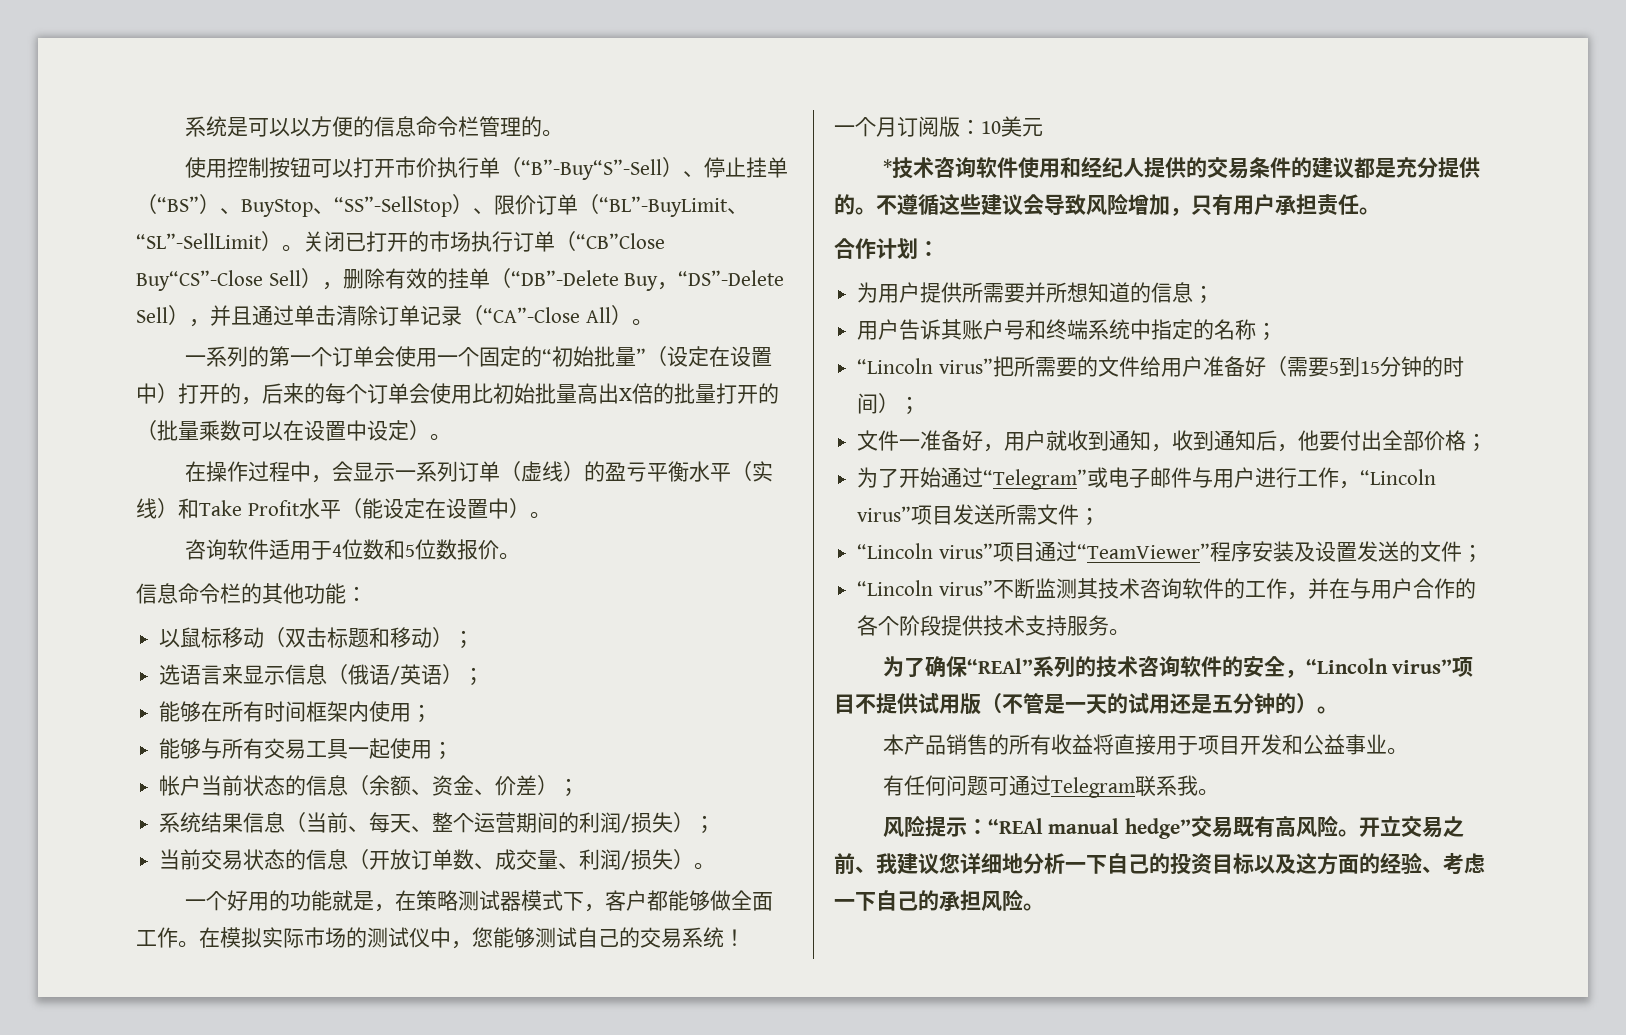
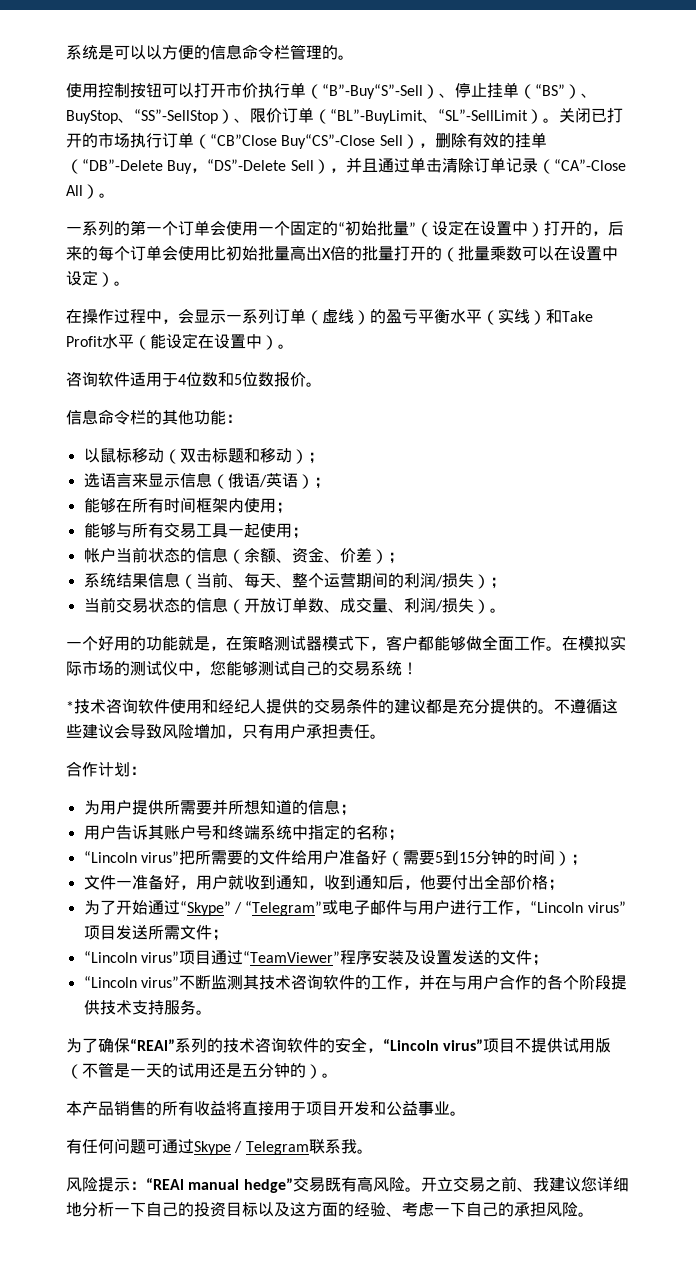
- 一个月订阅版：10美元
- 为了开始通过“Telegram”或电子邮件与用户进行工作，“Lincoln virus”项目发送所需文件；
+ 为了开始通过“Skype” / “Telegram”或电子邮件与用户进行工作，“Lincoln virus”项目发送所需文件；
- 有任何问题可通过Telegram联系我。
+ 有任何问题可通过Skype / Telegram联系我。

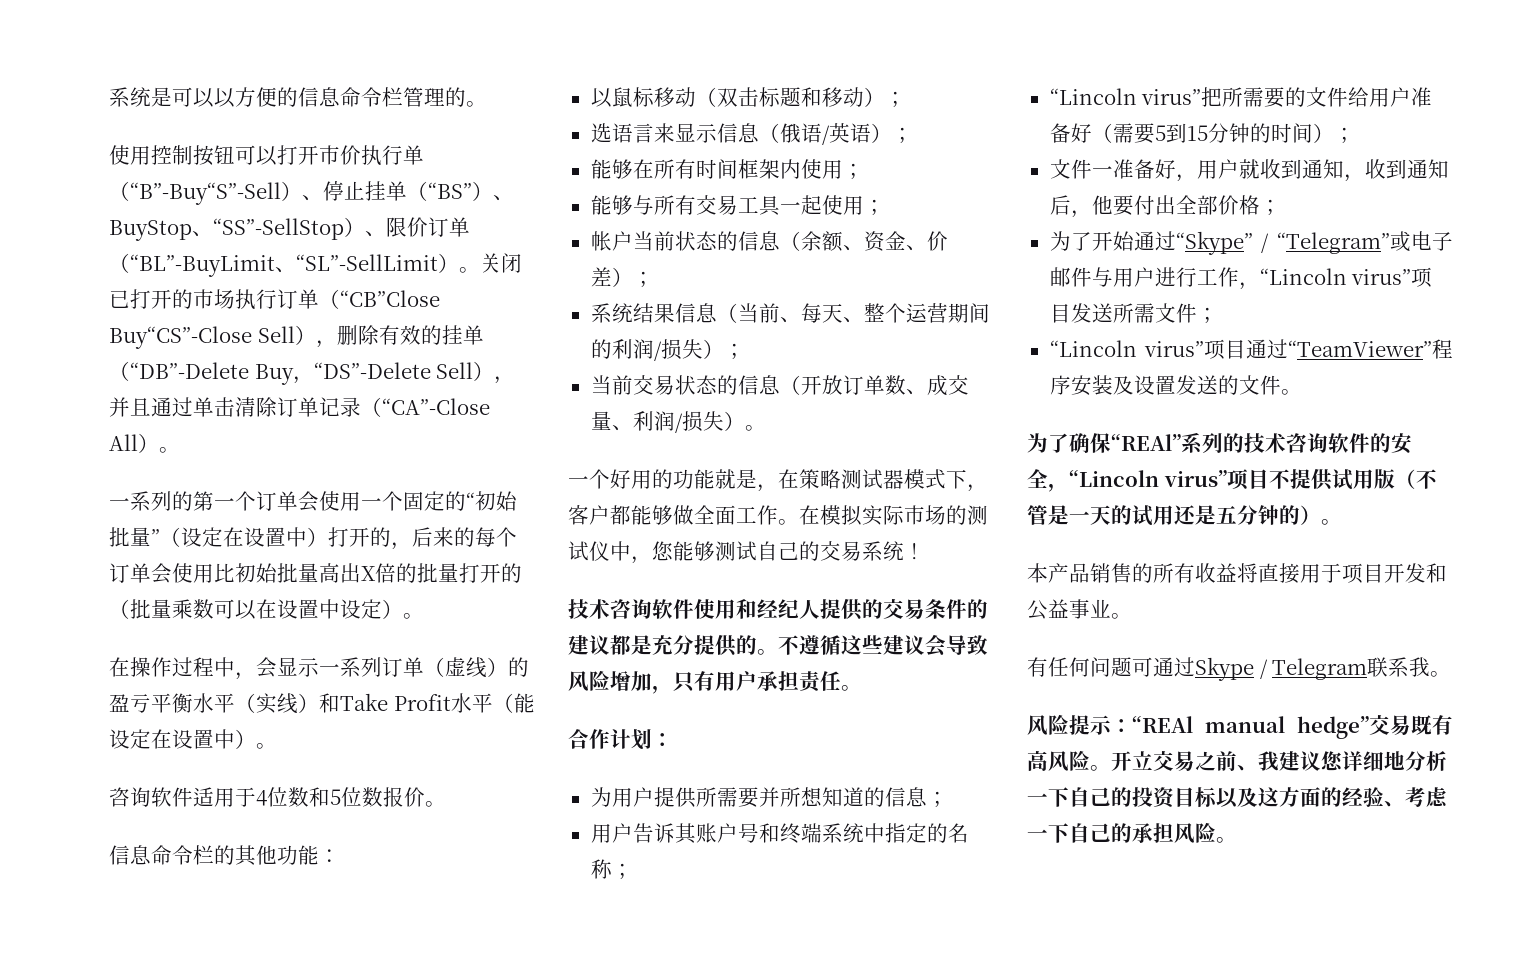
- *技术咨询软件使用和经纪人提供的交易条件的建议都是充分提供的。
+ 技术咨询软件使用和经纪人提供的交易条件的建议都是充分提供的。
- “Lincoln virus”项目通过“TeamViewer”程序安装及设置发送的文件；
- “Lincoln virus”不断监测其技术咨询软件的工作，并在与用户合作的各个阶段提供技术支持服务。
+ “Lincoln virus”项目通过“TeamViewer”程序安装及设置发送的文件。

